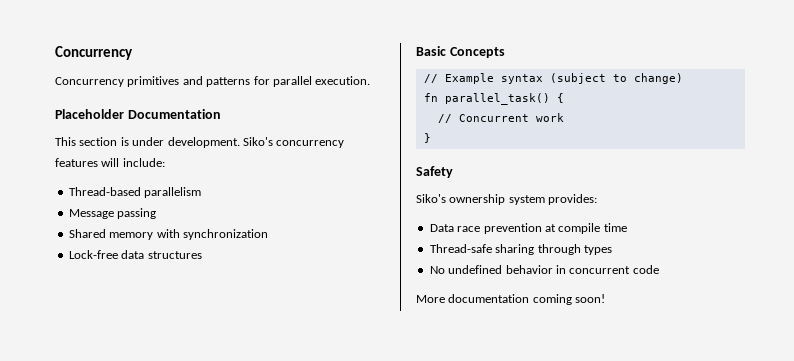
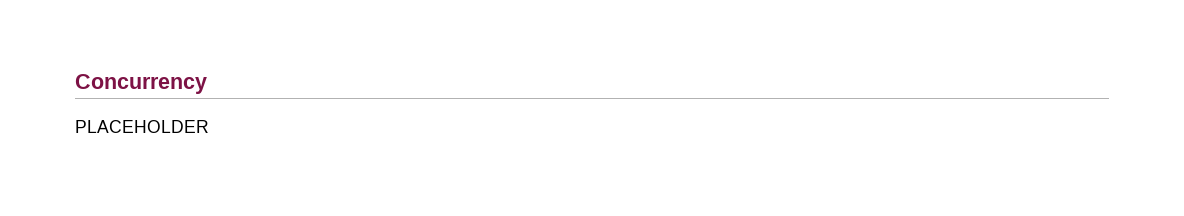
- Concurrency primitives and patterns for parallel execution.
- Placeholder Documentation
- This section is under development. Siko's concurrency features will include:
- Thread-based parallelism
- Message passing
- Shared memory with synchronization
- Lock-free data structures
- Basic Concepts
- // Example syntax (subject to change)
- fn parallel_task() {
- // Concurrent work
- }
- Safety
- Siko's ownership system provides:
- Data race prevention at compile time
- Thread-safe sharing through types
- No undefined behavior in concurrent code
- More documentation coming soon!
+ PLACEHOLDER

